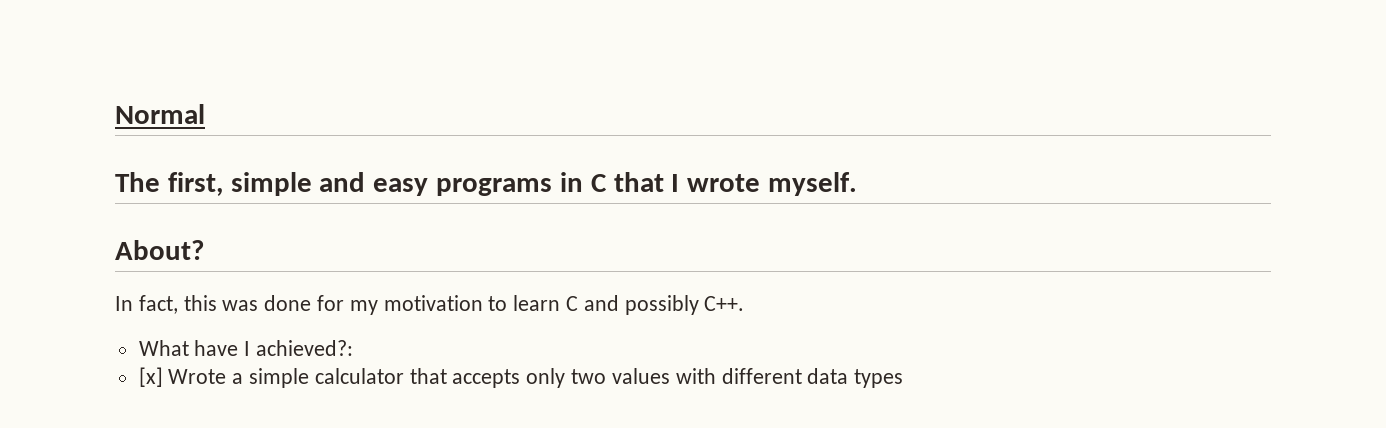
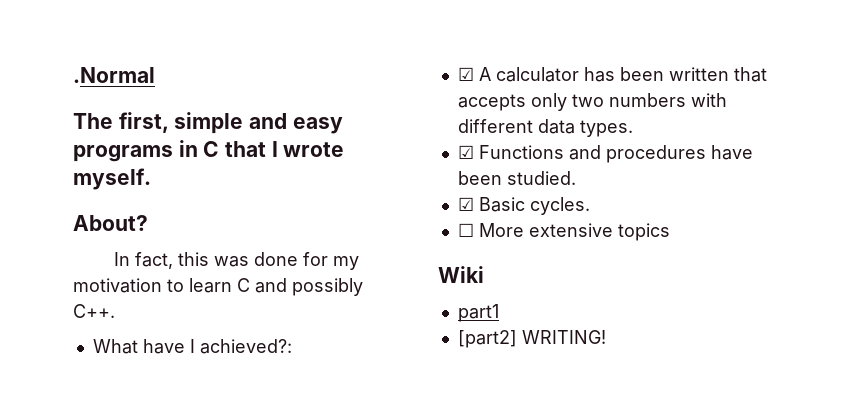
- Normal
+ .Normal
- [х] Wrote a simple calculator that accepts only two values with different data types
+ ☑ A calculator has been written that accepts only two numbers with different data types.
+ ☑ Functions and procedures have been studied.
+ ☑ Basic cycles.
+ ☐ More extensive topics
+ Wiki
+ part1
+ [part2] WRITING!

